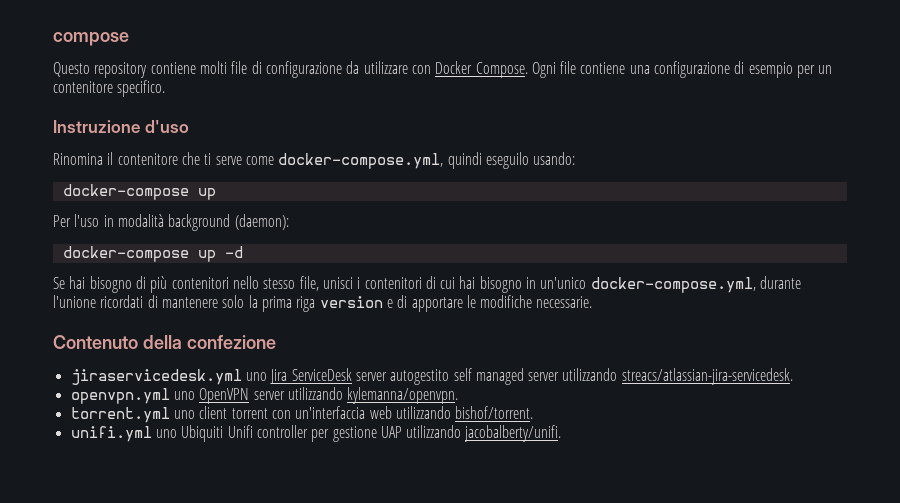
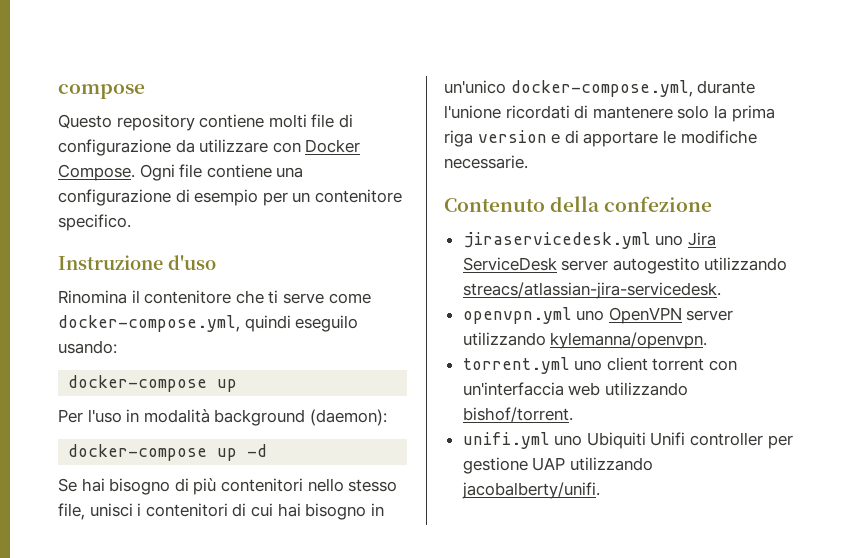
- jiraservicedesk.yml uno Jira ServiceDesk server autogestito self managed server utilizzando streacs/atlassian-jira-servicedesk.
+ jiraservicedesk.yml uno Jira ServiceDesk server autogestito utilizzando streacs/atlassian-jira-servicedesk.

